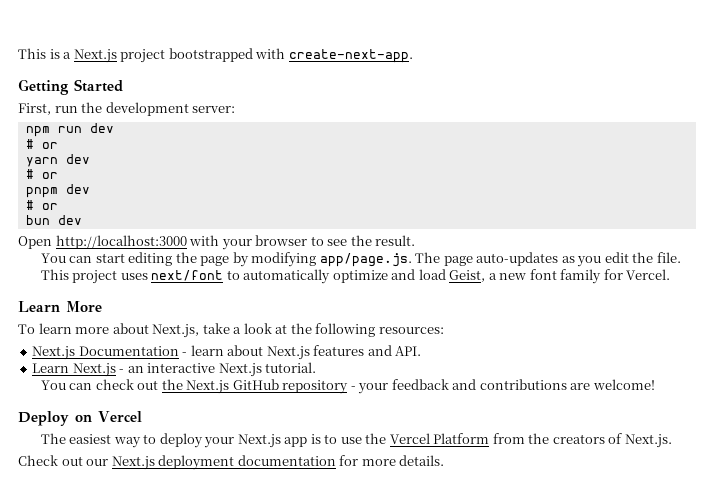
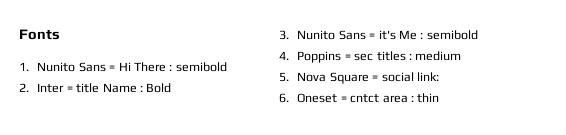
- This is a Next.js project bootstrapped with create-next-app.
- Getting Started
- First, run the development server:
- npm run dev
- # or
- yarn dev
- # or
- pnpm dev
- # or
- bun dev
- Open http://localhost:3000 with your browser to see the result.
- You can start editing the page by modifying app/page.js. The page auto-updates as you edit the file.
- This project uses next/font to automatically optimize and load Geist, a new font family for Vercel.
- Learn More
- To learn more about Next.js, take a look at the following resources:
- Next.js Documentation - learn about Next.js features and API.
- Learn Next.js - an interactive Next.js tutorial.
- You can check out the Next.js GitHub repository - your feedback and contributions are welcome!
- Deploy on Vercel
- The easiest way to deploy your Next.js app is to use the Vercel Platform from the creators of Next.js.
- Check out our Next.js deployment documentation for more details.
+ Fonts
+ 1. Nunito Sans = Hi There : semibold
+ 2. Inter = title Name : Bold
+ 3. Nunito Sans = it's Me : semibold
+ 4. Poppins = sec titles : medium
+ 5. Nova Square = social link:
+ 6. Oneset = cntct area : thin

